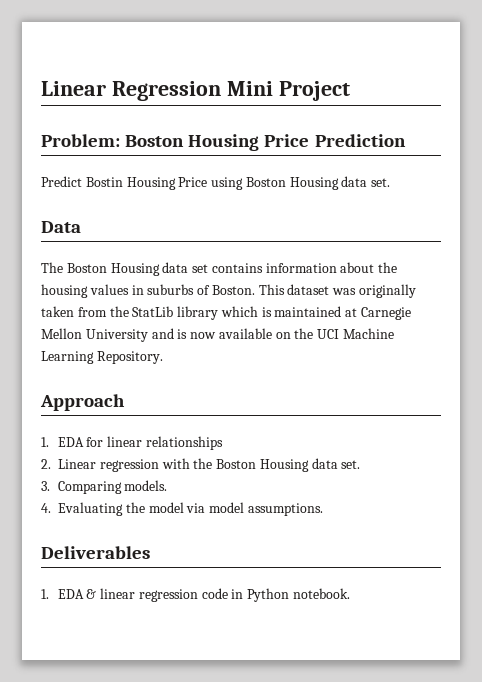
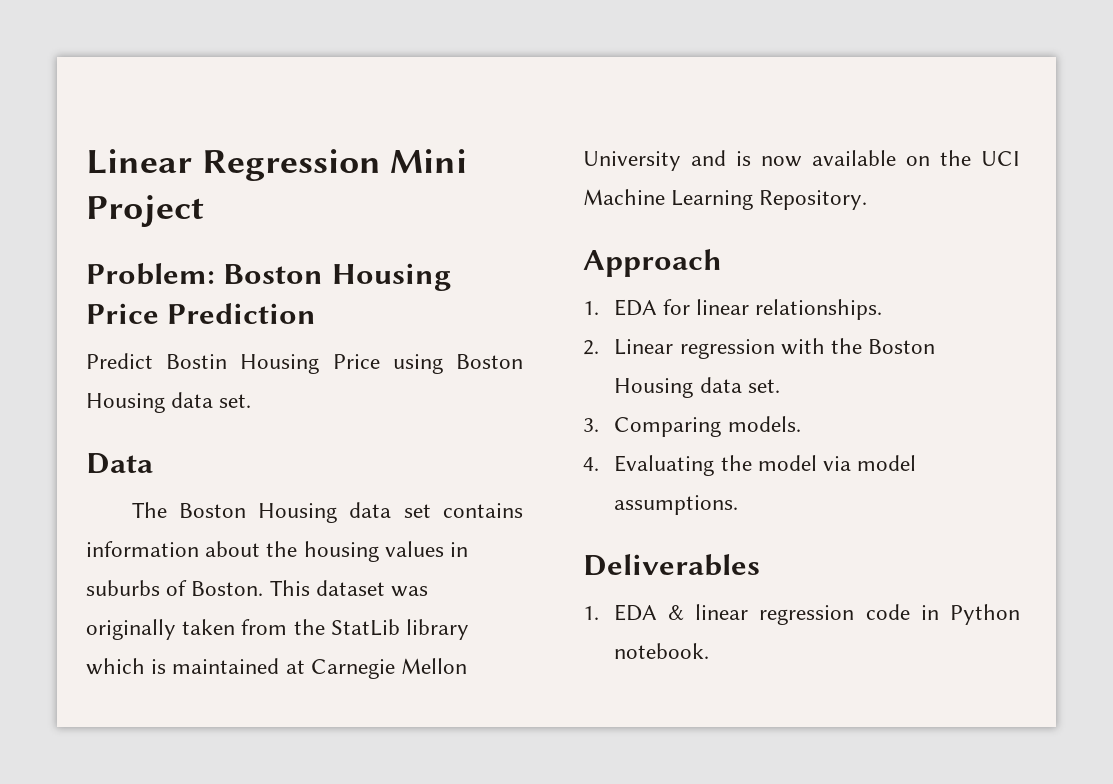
- 1. EDA for linear relationships
+ 1. EDA for linear relationships.

